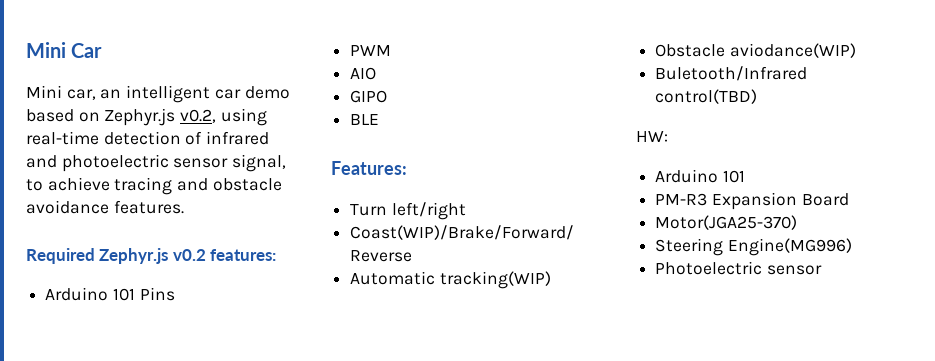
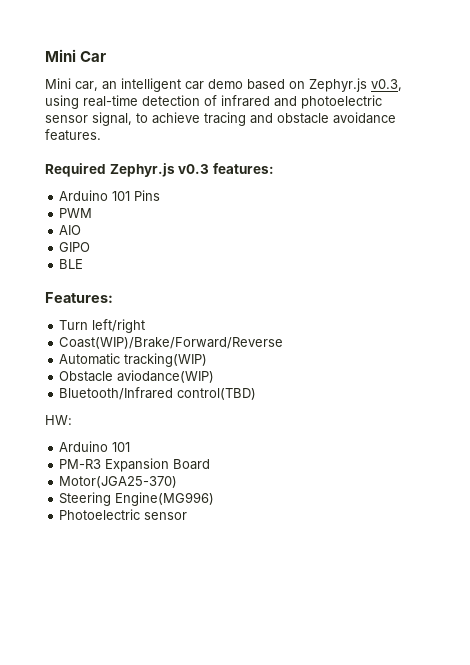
- Mini car, an intelligent car demo based on Zephyr.js v0.2, using real-time detection of infrared and photoelectric sensor signal, to achieve tracing and obstacle avoidance features.
+ Mini car, an intelligent car demo based on Zephyr.js v0.3, using real-time detection of infrared and photoelectric sensor signal, to achieve tracing and obstacle avoidance features.
- Required Zephyr.js v0.2 features:
+ Required Zephyr.js v0.3 features:
- Buletooth/Infrared control(TBD)
+ Bluetooth/Infrared control(TBD)

